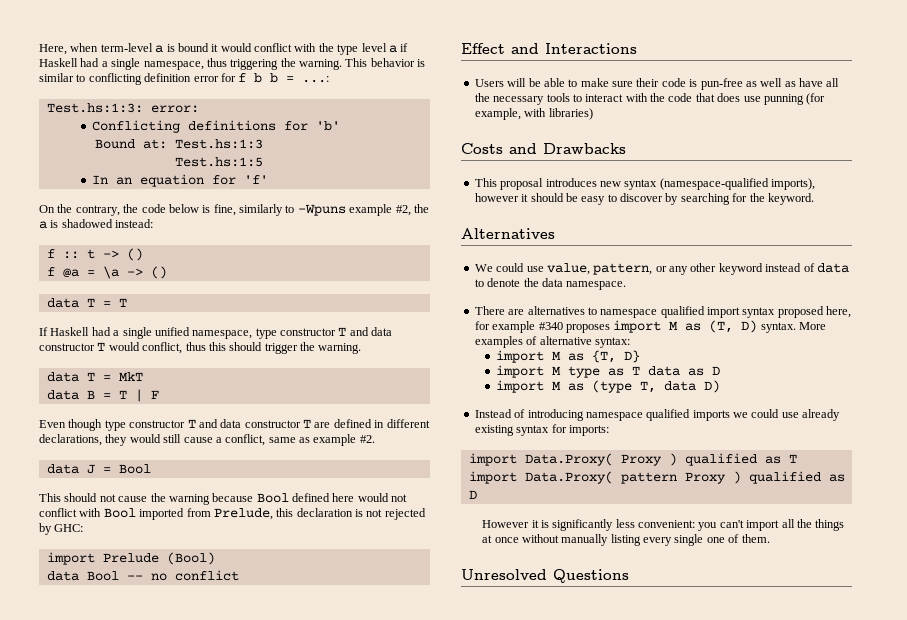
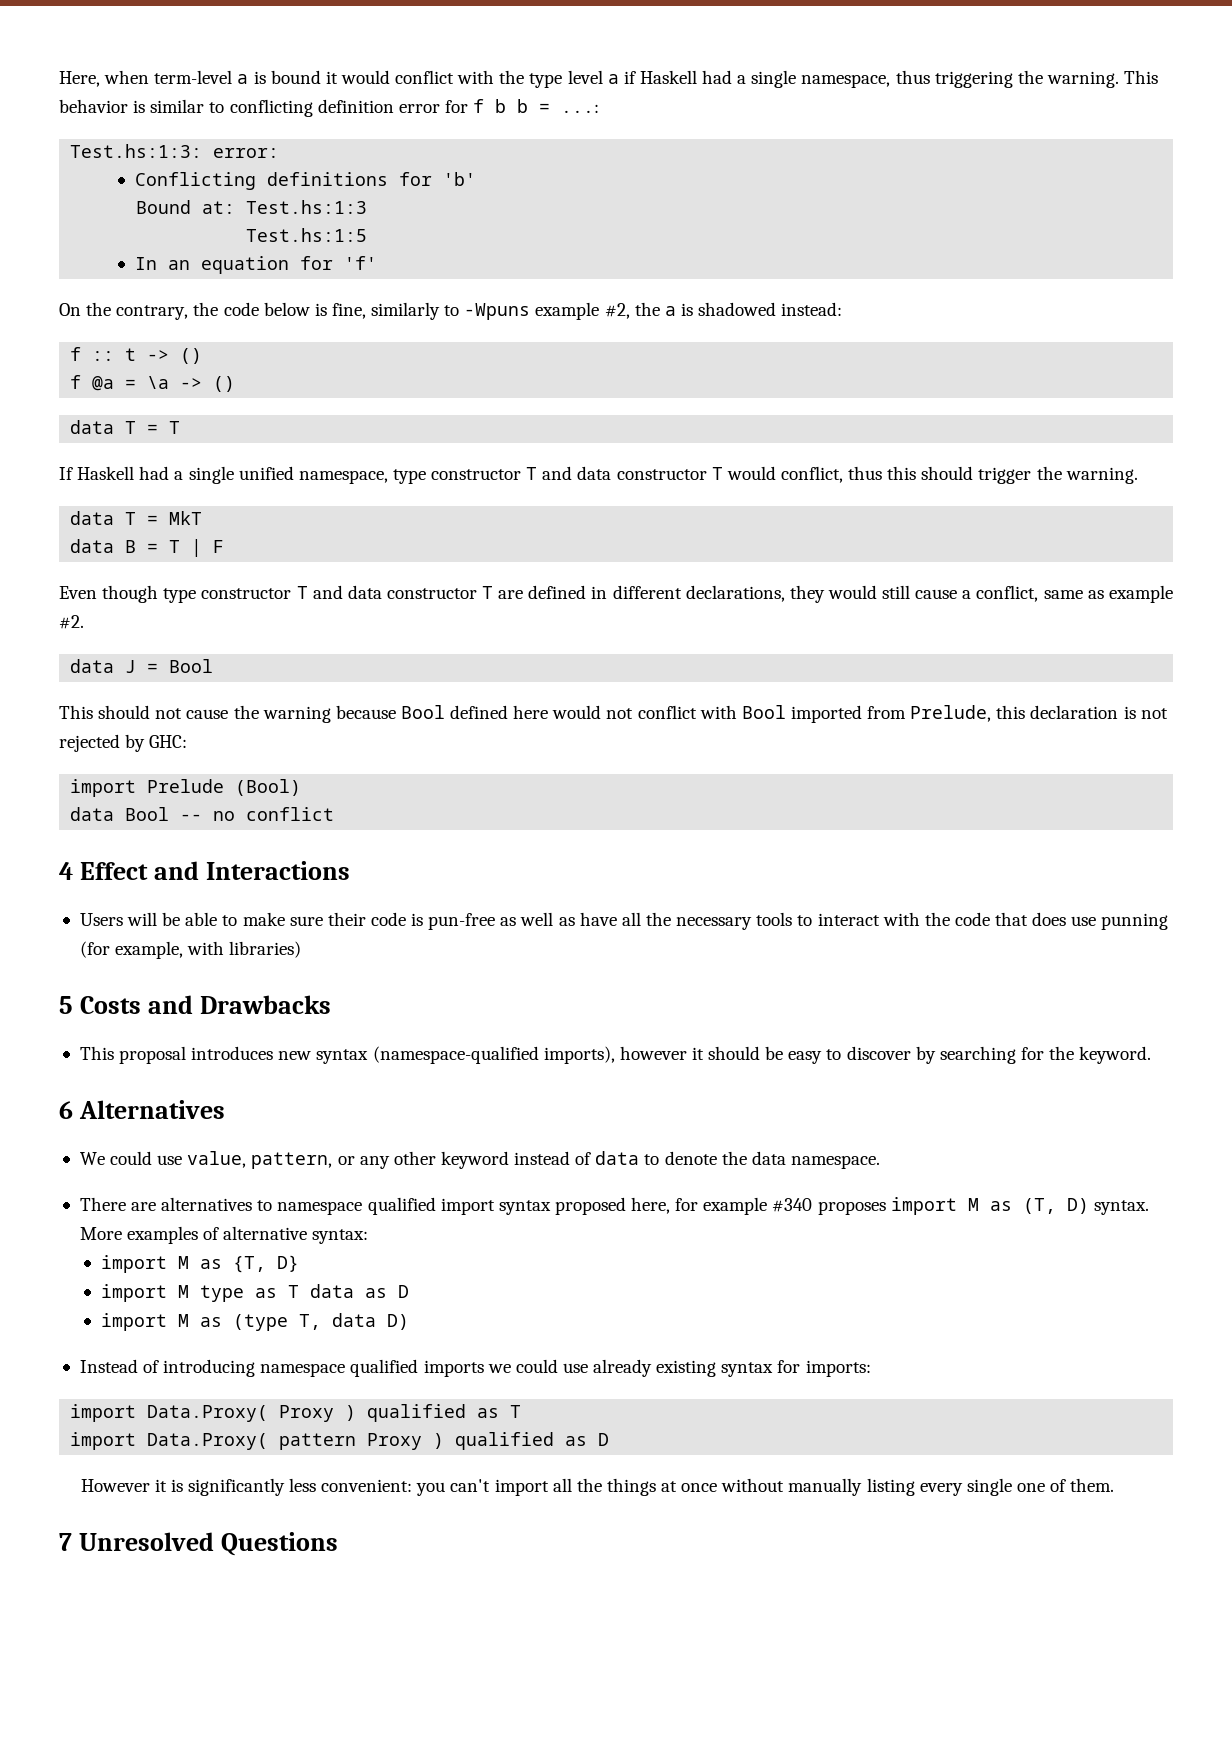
- Effect and Interactions
+ 4 Effect and Interactions
- Costs and Drawbacks
+ 5 Costs and Drawbacks
- Alternatives
+ 6 Alternatives
- Unresolved Questions
+ 7 Unresolved Questions

